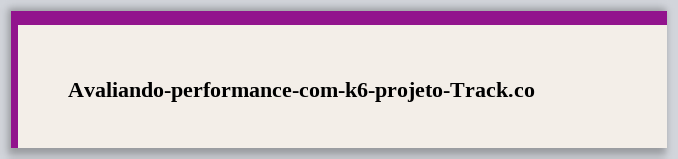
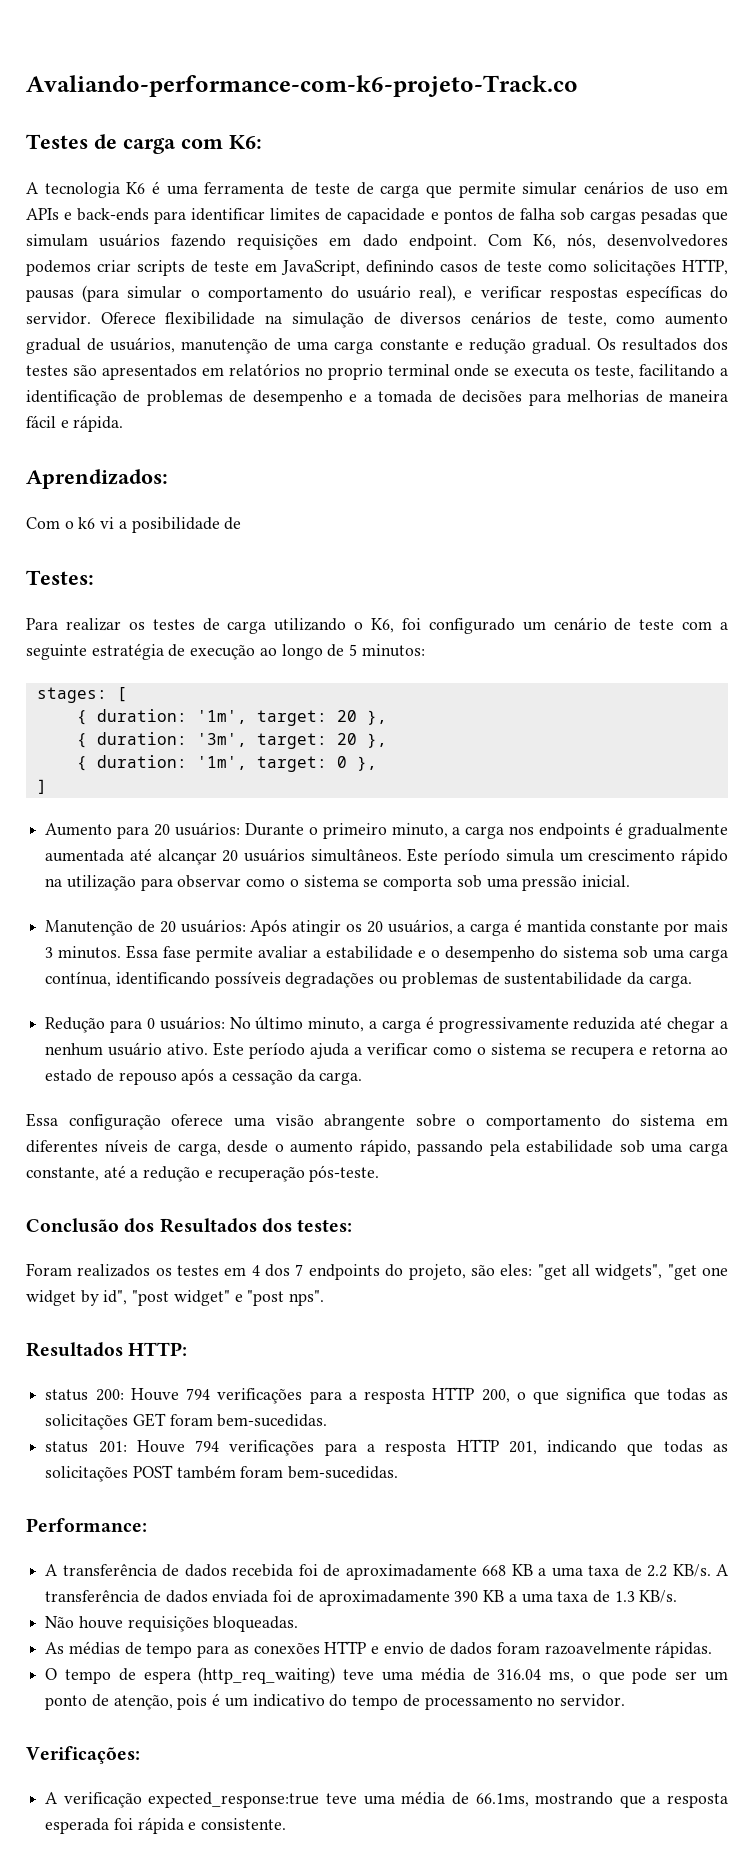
+ Testes de carga com K6:
+ A tecnologia K6 é uma ferramenta de teste de carga que permite simular cenários de uso em APIs e back-ends para identificar limites de capacidade e pontos de falha sob cargas pesadas que simulam usuários fazendo requisições em dado endpoint. Com K6, nós, desenvolvedores podemos criar scripts de teste em JavaScript, definindo casos de teste como solicitações HTTP, pausas (para simular o comportamento do usuário real), e verificar respostas específicas do servidor. Oferece flexibilidade na simulação de diversos cenários de teste, como aumento gradual de usuários, manutenção de uma carga constante e redução gradual. Os resultados dos testes são apresentados em relatórios no proprio terminal onde se executa os teste, facilitando a identificação de problemas de desempenho e a tomada de decisões para melhorias de maneira fácil e rápida.
+ Aprendizados:
+ Com o k6 vi a posibilidade de
+ Testes:
+ Para realizar os testes de carga utilizando o K6, foi configurado um cenário de teste com a seguinte estratégia de execução ao longo de 5 minutos:
+ stages: [
+ { duration: '1m', target: 20 },
+ { duration: '3m', target: 20 },
+ { duration: '1m', target: 0 },
+ ]
+ Aumento para 20 usuários: Durante o primeiro minuto, a carga nos endpoints é gradualmente aumentada até alcançar 20 usuários simultâneos. Este período simula um crescimento rápido na utilização para observar como o sistema se comporta sob uma pressão inicial.
+ Manutenção de 20 usuários: Após atingir os 20 usuários, a carga é mantida constante por mais 3 minutos. Essa fase permite avaliar a estabilidade e o desempenho do sistema sob uma carga contínua, identificando possíveis degradações ou problemas de sustentabilidade da carga.
+ Redução para 0 usuários: No último minuto, a carga é progressivamente reduzida até chegar a nenhum usuário ativo. Este período ajuda a verificar como o sistema se recupera e retorna ao estado de repouso após a cessação da carga.
+ Essa configuração oferece uma visão abrangente sobre o comportamento do sistema em diferentes níveis de carga, desde o aumento rápido, passando pela estabilidade sob uma carga constante, até a redução e recuperação pós-teste.
+ Conclusão dos Resultados dos testes:
+ Foram realizados os testes em 4 dos 7 endpoints do projeto, são eles: "get all widgets", "get one widget by id", "post widget" e "post nps".
+ Resultados HTTP:
+ status 200: Houve 794 verificações para a resposta HTTP 200, o que significa que todas as solicitações GET foram bem-sucedidas.
+ status 201: Houve 794 verificações para a resposta HTTP 201, indicando que todas as solicitações POST também foram bem-sucedidas.
+ Performance:
+ A transferência de dados recebida foi de aproximadamente 668 KB a uma taxa de 2.2 KB/s. A transferência de dados enviada foi de aproximadamente 390 KB a uma taxa de 1.3 KB/s.
+ Não houve requisições bloqueadas.
+ As médias de tempo para as conexões HTTP e envio de dados foram razoavelmente rápidas.
+ O tempo de espera (http_req_waiting) teve uma média de 316.04 ms, o que pode ser um ponto de atenção, pois é um indicativo do tempo de processamento no servidor.
+ Verificações:
+ A verificação expected_response:true teve uma média de 66.1ms, mostrando que a resposta esperada foi rápida e consistente.

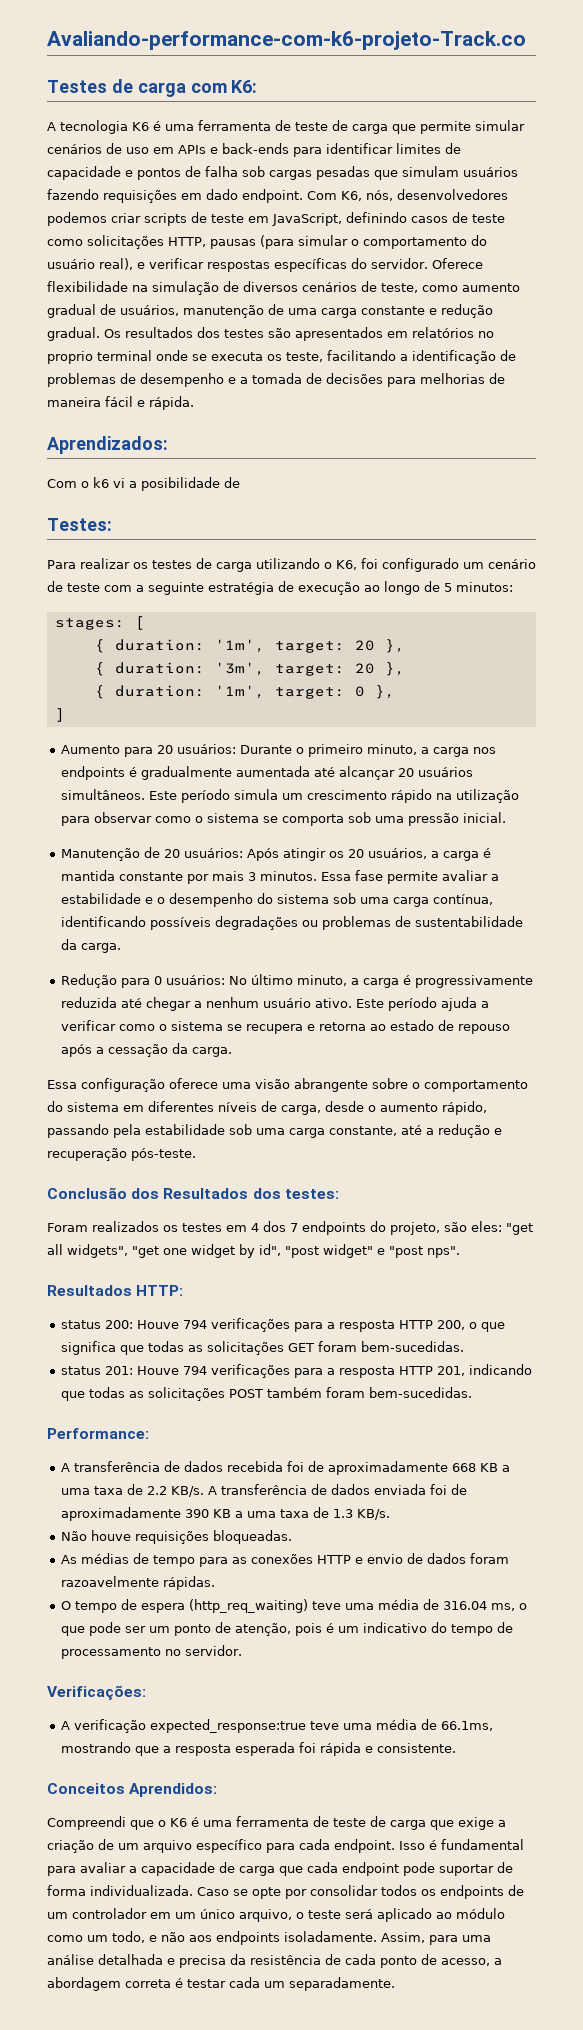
+ Conceitos Aprendidos:
+ Compreendi que o K6 é uma ferramenta de teste de carga que exige a criação de um arquivo específico para cada endpoint. Isso é fundamental para avaliar a capacidade de carga que cada endpoint pode suportar de forma individualizada. Caso se opte por consolidar todos os endpoints de um controlador em um único arquivo, o teste será aplicado ao módulo como um todo, e não aos endpoints isoladamente. Assim, para uma análise detalhada e precisa da resistência de cada ponto de acesso, a abordagem correta é testar cada um separadamente.

